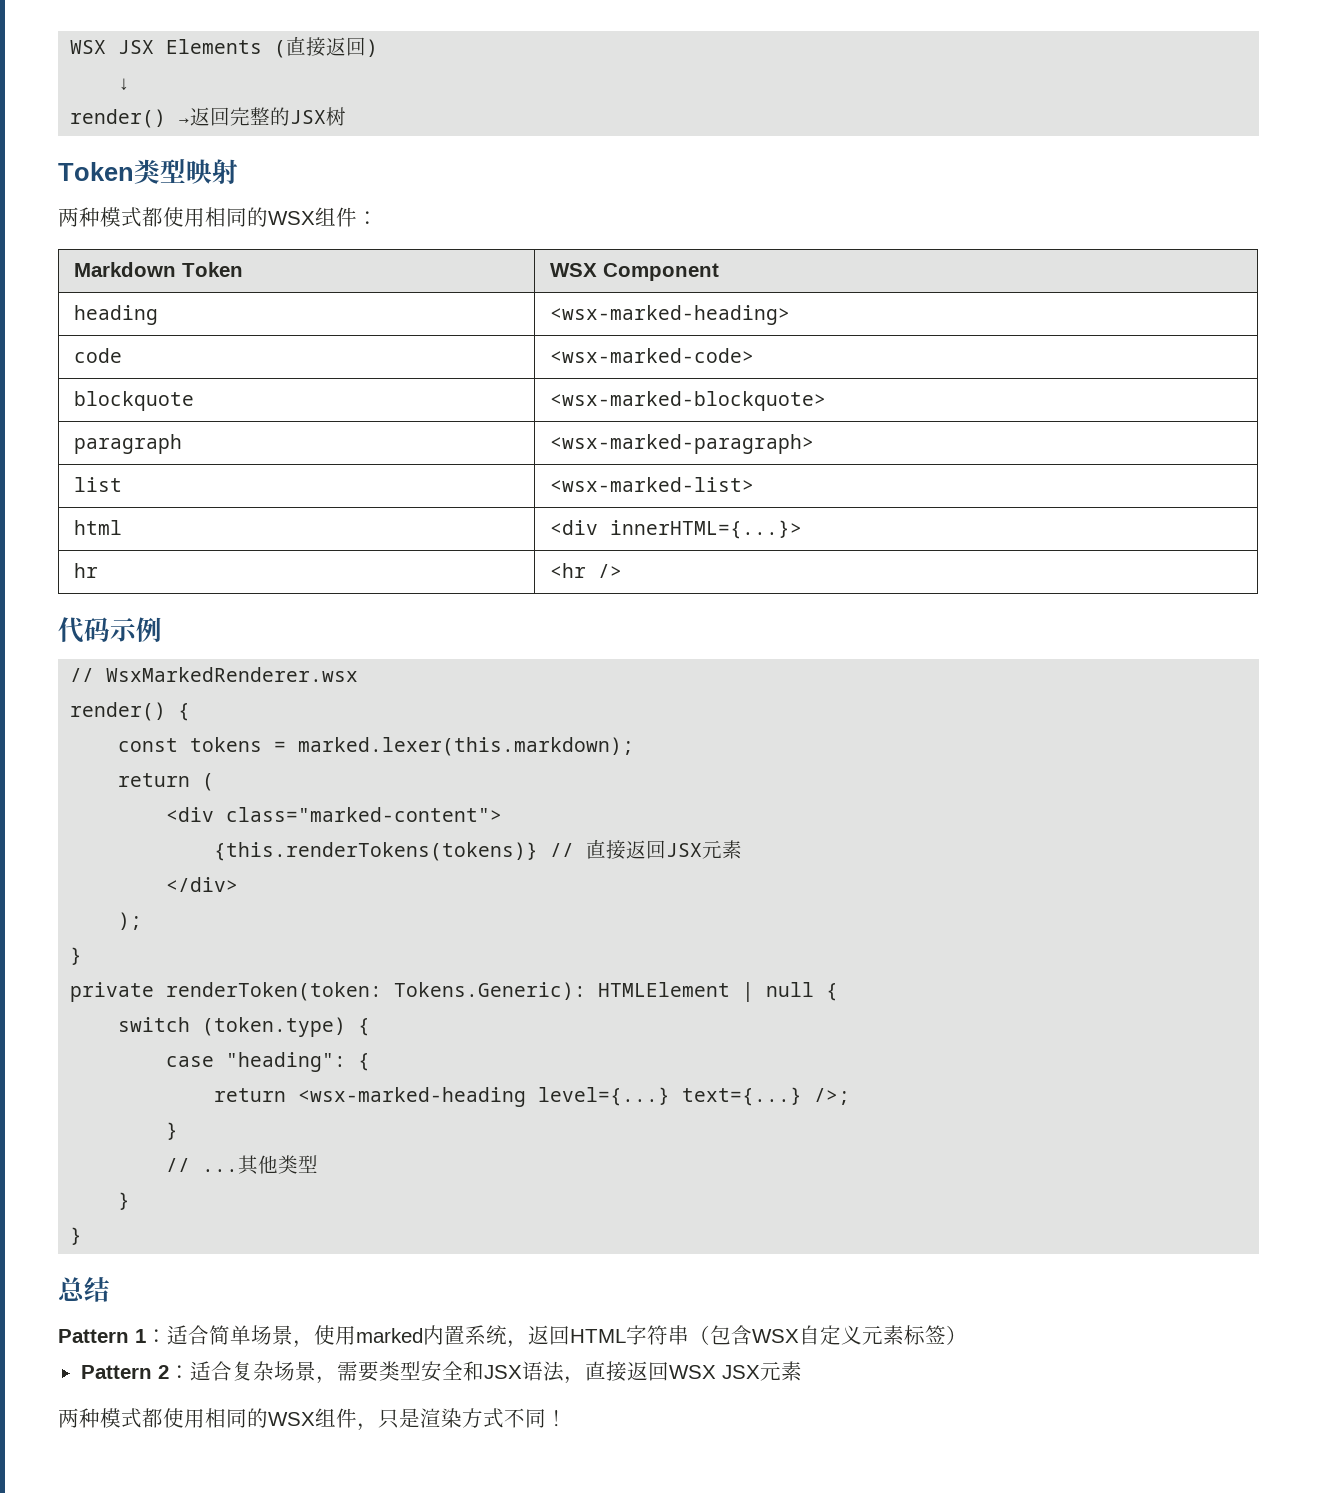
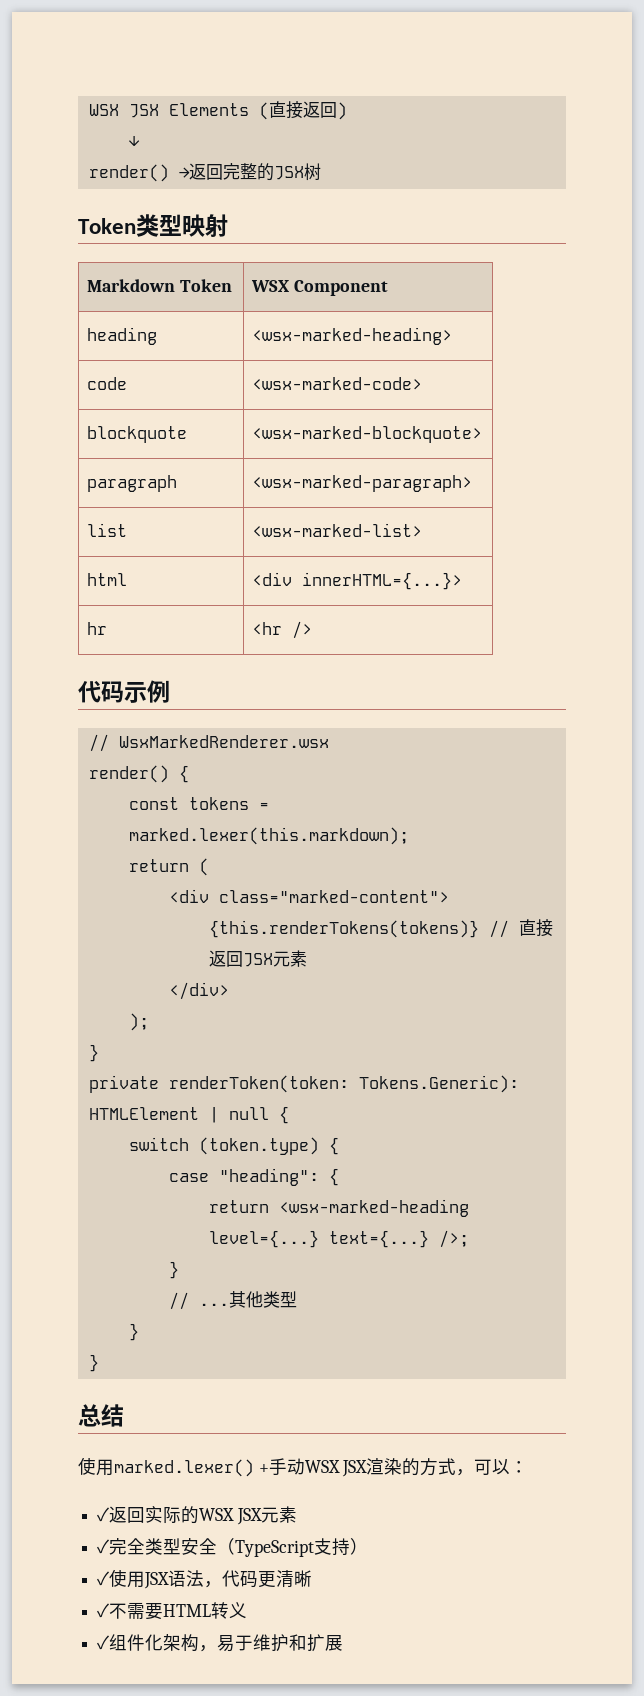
- 两种模式都使用相同的WSX组件：
- Pattern 1：适合简单场景，使用marked内置系统，返回HTML字符串（包含WSX自定义元素标签）
- Pattern 2：适合复杂场景，需要类型安全和JSX语法，直接返回WSX JSX元素
- 两种模式都使用相同的WSX组件，只是渲染方式不同！
+ 使用marked.lexer() +手动WSX JSX渲染的方式，可以：
+ ✓返回实际的WSX JSX元素
+ ✓完全类型安全（TypeScript支持）
+ ✓使用JSX语法，代码更清晰
+ ✓不需要HTML转义
+ ✓组件化架构，易于维护和扩展

